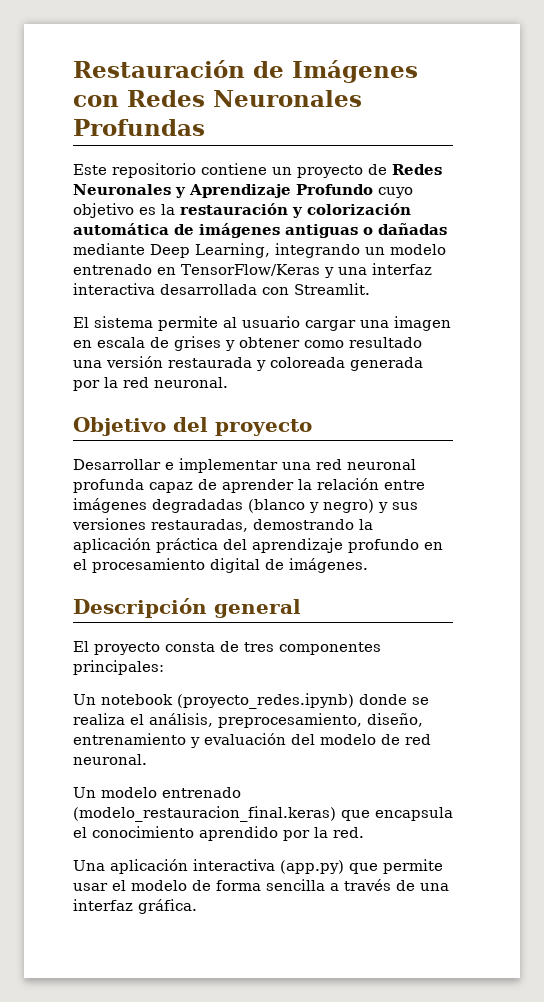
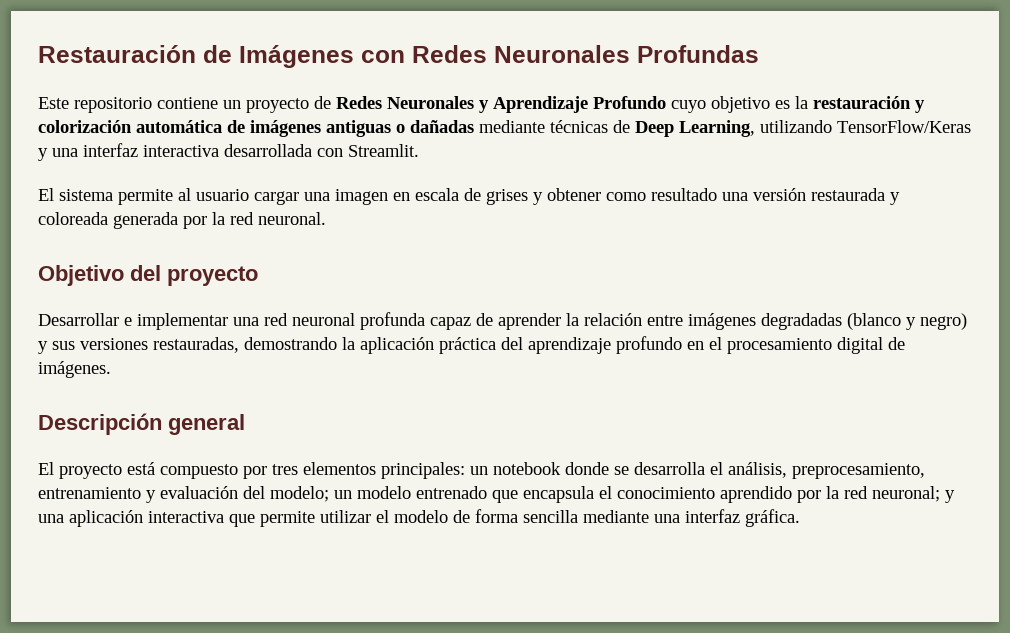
- Este repositorio contiene un proyecto de Redes Neuronales y Aprendizaje Profundo cuyo objetivo es la restauración y colorización automática de imágenes antiguas o dañadas mediante Deep Learning, integrando un modelo entrenado en TensorFlow/Keras y una interfaz interactiva desarrollada con Streamlit.
+ Este repositorio contiene un proyecto de Redes Neuronales y Aprendizaje Profundo cuyo objetivo es la restauración y colorización automática de imágenes antiguas o dañadas mediante técnicas de Deep Learning, utilizando TensorFlow/Keras y una interfaz interactiva desarrollada con Streamlit.
- El proyecto consta de tres componentes principales:
- Un notebook (proyecto_redes.ipynb) donde se realiza el análisis, preprocesamiento, diseño, entrenamiento y evaluación del modelo de red neuronal.
- Un modelo entrenado (modelo_restauracion_final.keras) que encapsula el conocimiento aprendido por la red.
- Una aplicación interactiva (app.py) que permite usar el modelo de forma sencilla a través de una interfaz gráfica.
+ El proyecto está compuesto por tres elementos principales: un notebook donde se desarrolla el análisis, preprocesamiento, entrenamiento y evaluación del modelo; un modelo entrenado que encapsula el conocimiento aprendido por la red neuronal; y una aplicación interactiva que permite utilizar el modelo de forma sencilla mediante una interfaz gráfica.

